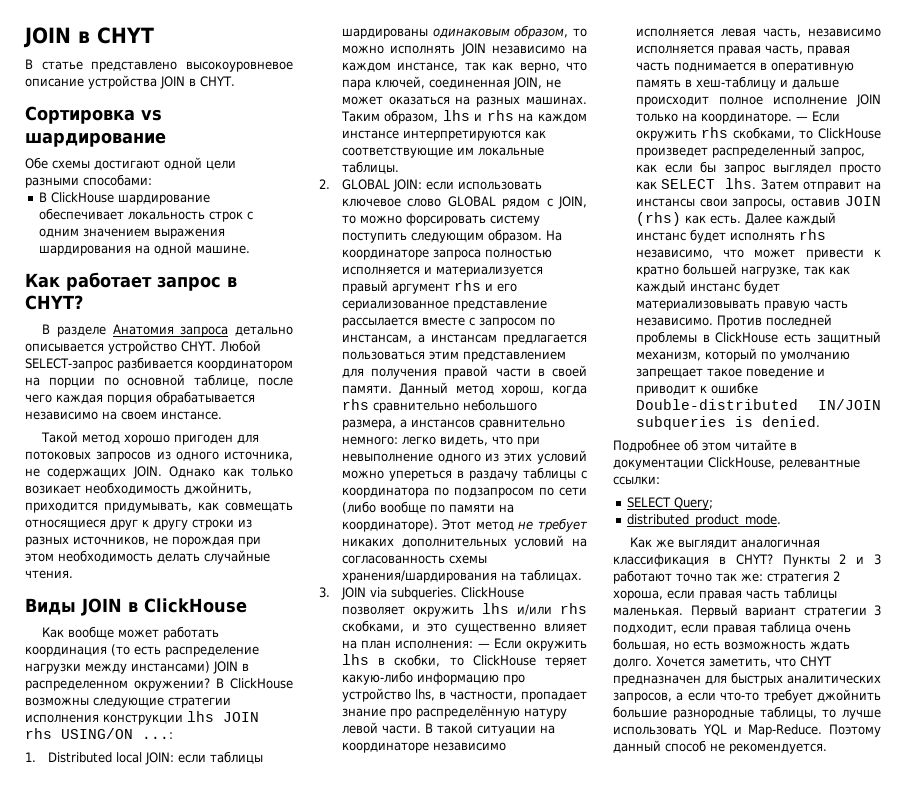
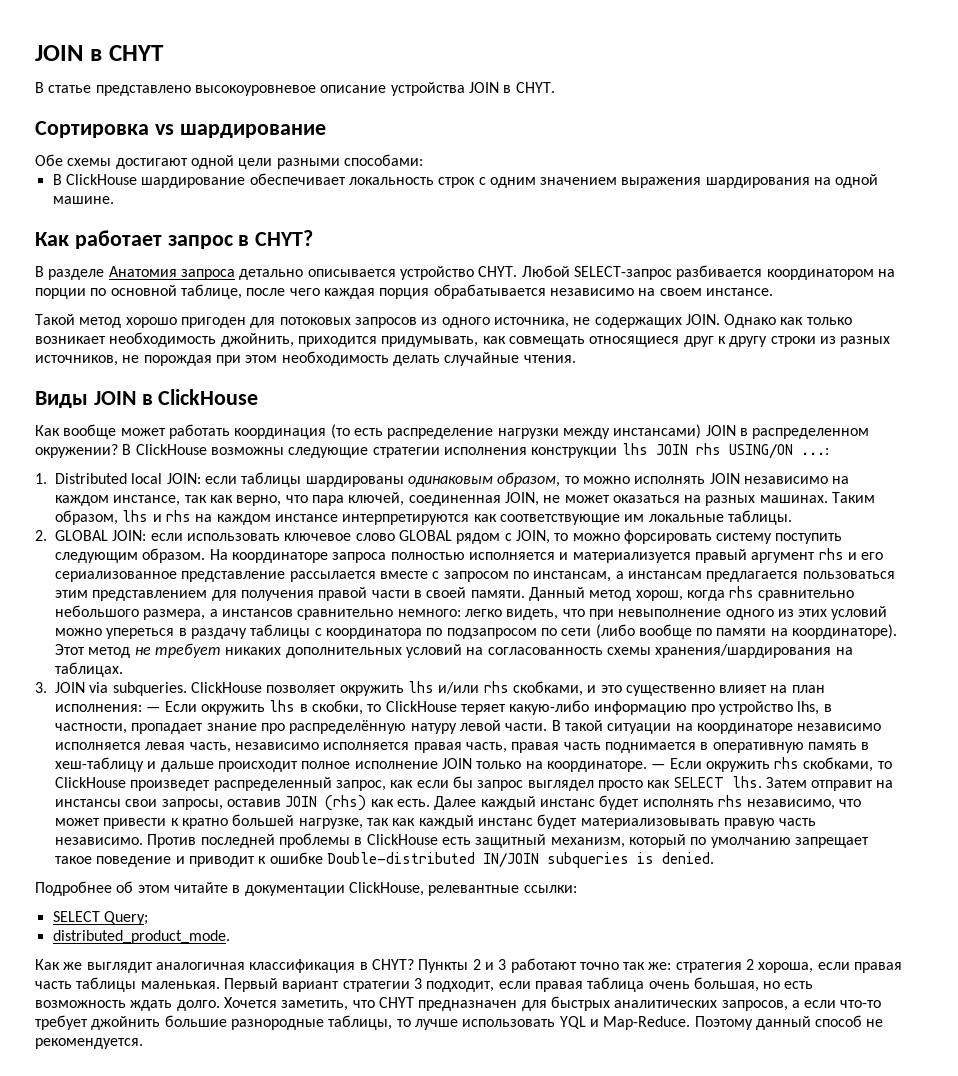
- Однако как только возикает необходимость джойнить, приходится придумывать, как совмещать относящиеся друг к другу строки из разных источников, не порождая при этом необходимость делать случайные чтения.
+ Однако как только возникает необходимость джойнить, приходится придумывать, как совмещать относящиеся друг к другу строки из разных источников, не порождая при этом необходимость делать случайные чтения.

